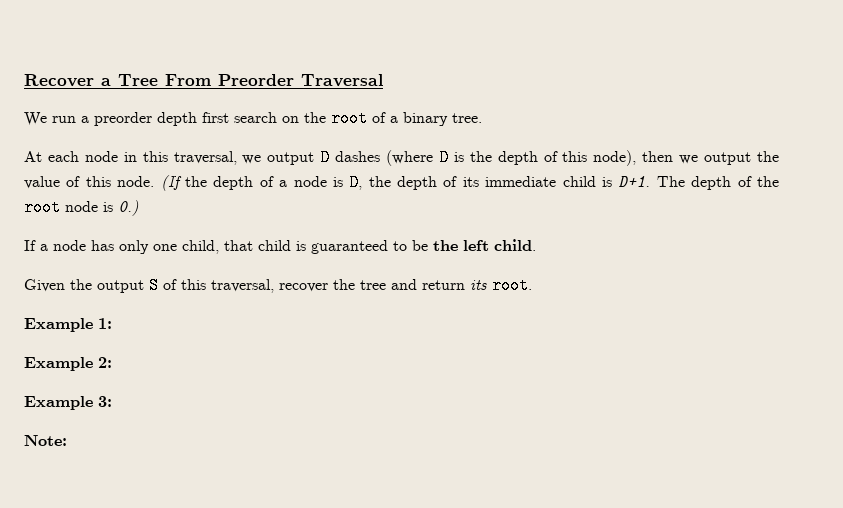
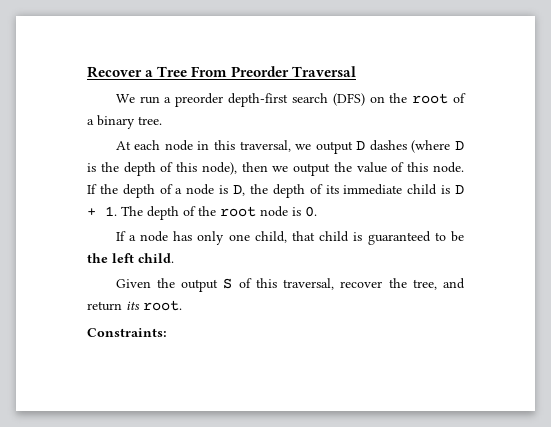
- We run a preorder depth first search on the root of a binary tree.
+ We run a preorder depth-first search (DFS) on the root of a binary tree.
- (If the depth of a node is D, the depth of its immediate child is D+1. The depth of the root node is 0.)
+ If the depth of a node is D, the depth of its immediate child is D + 1. The depth of the root node is 0.
- Given the output S of this traversal, recover the tree and return its root.
+ Given the output S of this traversal, recover the tree, and return its root.
- Example 1:
- Example 2:
- Example 3:
- Note:
+ Constraints:

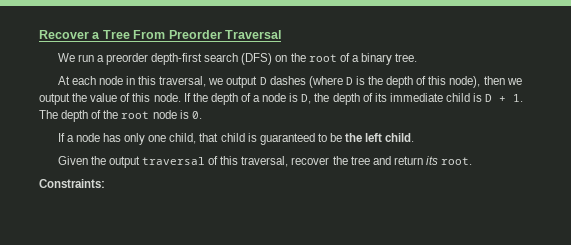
- Given the output S of this traversal, recover the tree, and return its root.
+ Given the output traversal of this traversal, recover the tree and return its root.

